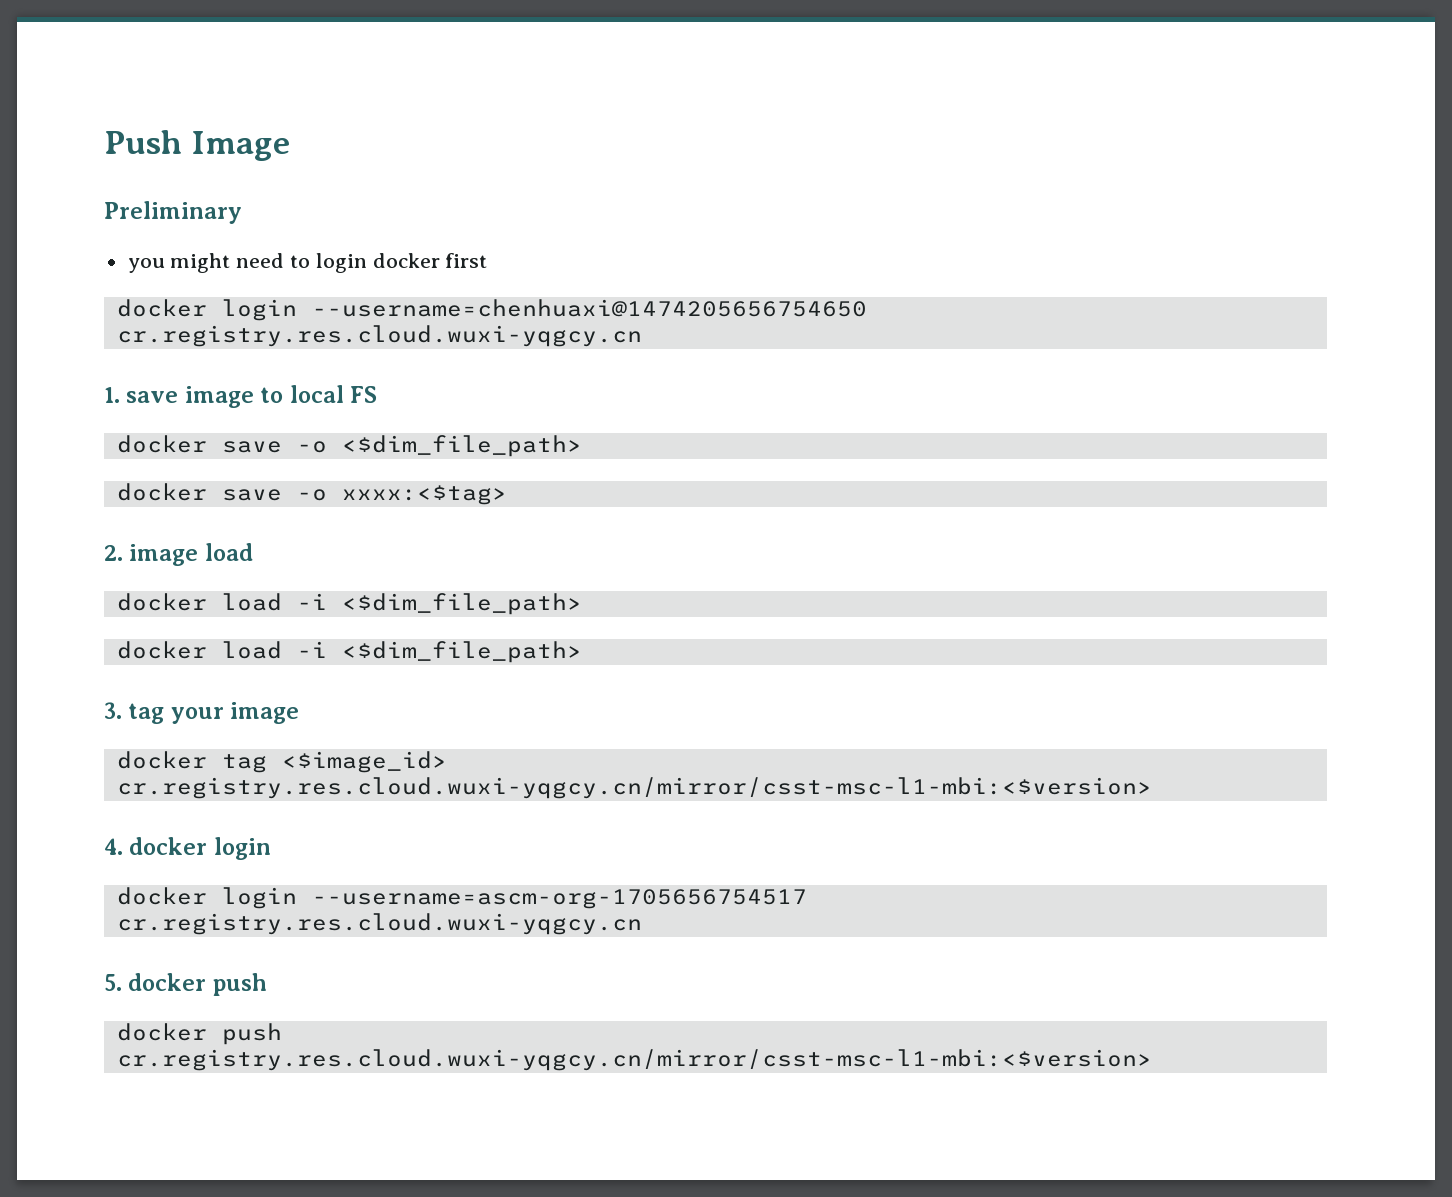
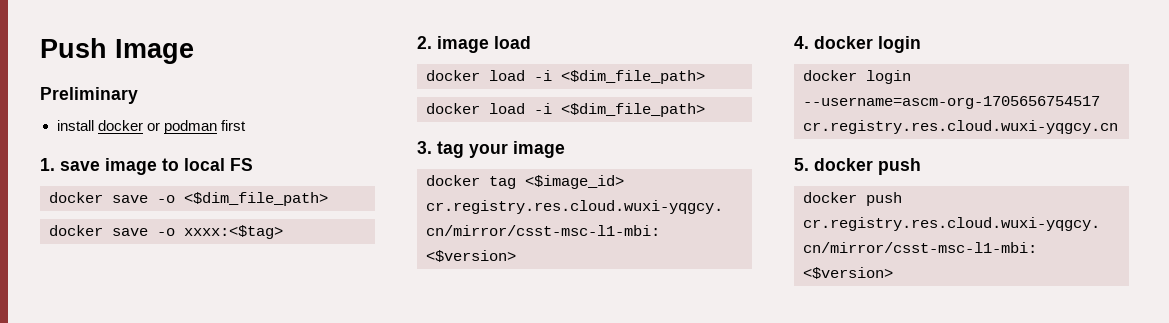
- you might need to login docker first
- docker login --username=chenhuaxi@1474205656754650 cr.registry.res.cloud.wuxi-yqgcy.cn
+ install docker or podman first

